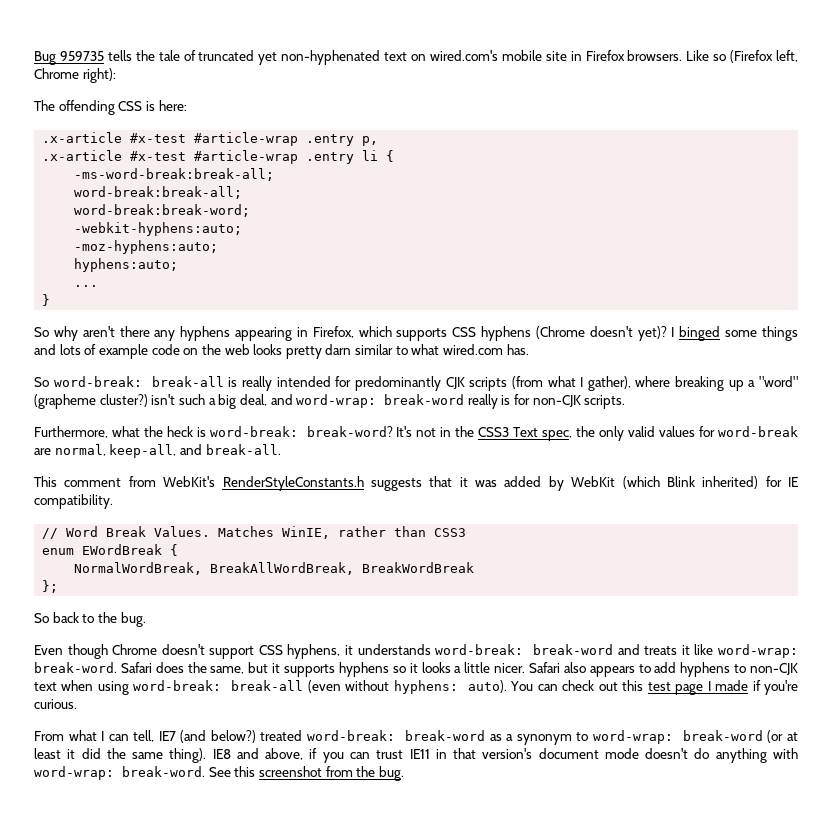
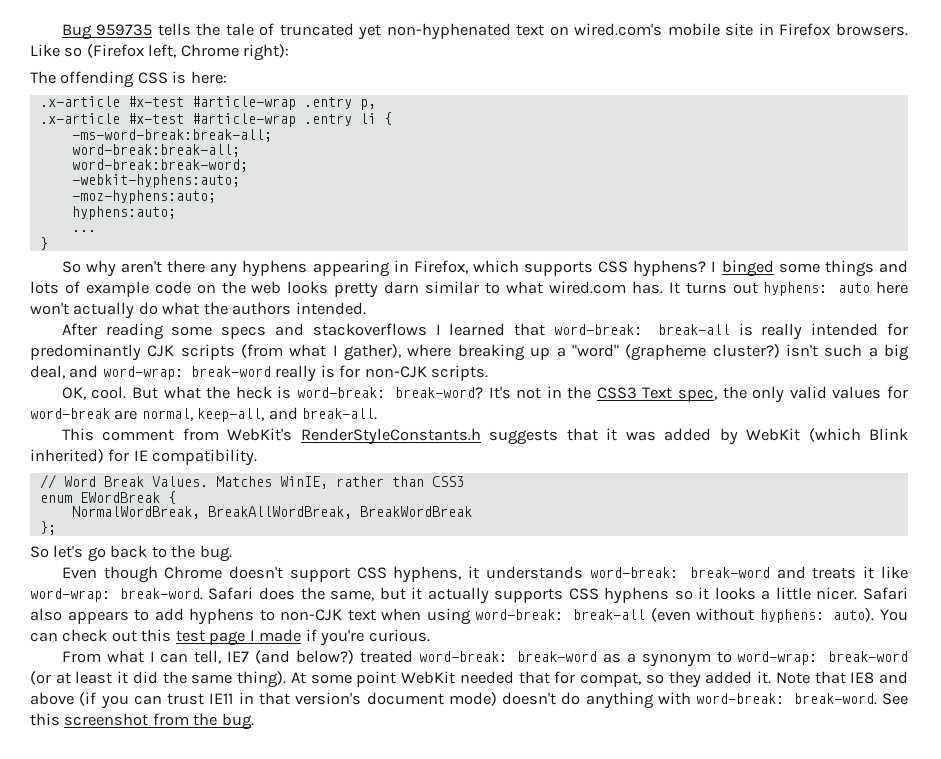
- So why aren't there any hyphens appearing in Firefox, which supports CSS hyphens (Chrome doesn't yet)?
+ So why aren't there any hyphens appearing in Firefox, which supports CSS hyphens?
- I binged some things and lots of example code on the web looks pretty darn similar to what wired.com has.
- So word-break: break-all is really intended for predominantly CJK scripts (from what I gather), where breaking up a "word" (grapheme cluster?) isn't such a big deal, and word-wrap: break-word really is for non-CJK scripts.
+ I binged some things and lots of example code on the web looks pretty darn similar to what wired.com has. It turns out hyphens: auto here won't actually do what the authors intended.
+ After reading some specs and stackoverflows I learned that word-break: break-all is really intended for predominantly CJK scripts (from what I gather), where breaking up a "word" (grapheme cluster?) isn't such a big deal, and word-wrap: break-word really is for non-CJK scripts.
- Furthermore, what the heck is word-break: break-word?
+ OK, cool. But what the heck is word-break: break-word?
- So back to the bug.
+ So let's go back to the bug.
- Safari does the same, but it supports hyphens so it looks a little nicer.
+ Safari does the same, but it actually supports CSS hyphens so it looks a little nicer.
- IE8 and above, if you can trust IE11 in that version's document mode doesn't do anything with word-wrap: break-word.
+ At some point WebKit needed that for compat, so they added it. Note that IE8 and above (if you can trust IE11 in that version's document mode) doesn't do anything with word-break: break-word.

